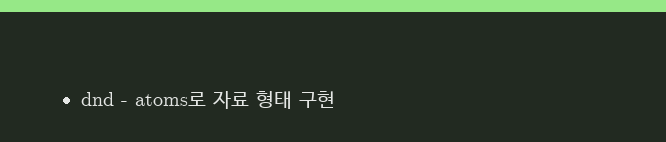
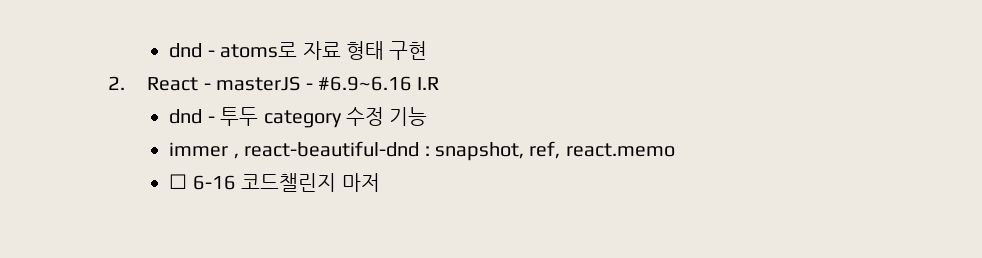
+ 2. React - masterJS - #6.9~6.16 I.R
+ dnd - 투두 category 수정 기능
+ immer , react-beautiful-dnd : snapshot, ref, react.memo
+ ☐ 6-16 코드챌린지 마저

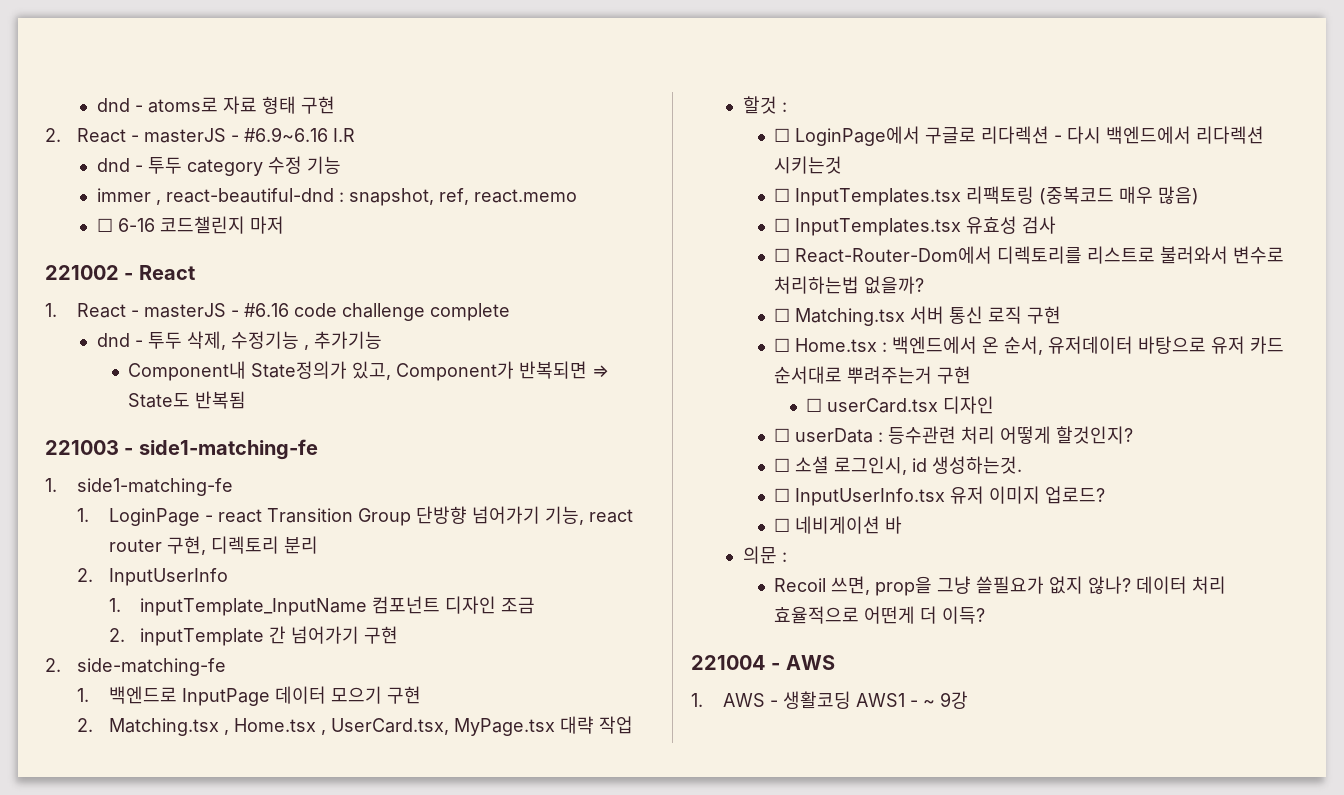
+ 221002 - React
+ 1. React - masterJS - #6.16 code challenge complete
+ dnd - 투두 삭제, 수정기능 , 추가기능
+ Component내 State정의가 있고, Component가 반복되면 ⇒ State도 반복됨
+ 221003 - side1-matching-fe
+ 1. side1-matching-fe
+ 1. LoginPage - react Transition Group 단방향 넘어가기 기능, react router 구현, 디렉토리 분리
+ 2. InputUserInfo
+ 1. inputTemplate_InputName 컴포넌트 디자인 조금
+ 2. inputTemplate 간 넘어가기 구현
+ 2. side-matching-fe
+ 1. 백엔드로 InputPage 데이터 모으기 구현
+ 2. Matching.tsx , Home.tsx , UserCard.tsx, MyPage.tsx 대략 작업
+ 할것 :
+ ☐ LoginPage에서 구글로 리다렉션 - 다시 백엔드에서 리다렉션 시키는것
+ ☐ InputTemplates.tsx 리팩토링 (중복코드 매우 많음)
+ ☐ InputTemplates.tsx 유효성 검사
+ ☐ React-Router-Dom에서 디렉토리를 리스트로 불러와서 변수로 처리하는법 없을까?
+ ☐ Matching.tsx 서버 통신 로직 구현
+ ☐ Home.tsx : 백엔드에서 온 순서, 유저데이터 바탕으로 유저 카드 순서대로 뿌려주는거 구현
+ ☐ userCard.tsx 디자인
+ ☐ userData : 등수관련 처리 어떻게 할것인지?
+ ☐ 소셜 로그인시, id 생성하는것.
+ ☐ InputUserInfo.tsx 유저 이미지 업로드?
+ ☐ 네비게이션 바
+ 의문 :
+ Recoil 쓰면, prop을 그냥 쓸필요가 없지 않나? 데이터 처리 효율적으로 어떤게 더 이득?
+ 221004 - AWS
+ 1. AWS - 생활코딩 AWS1 - ~ 9강

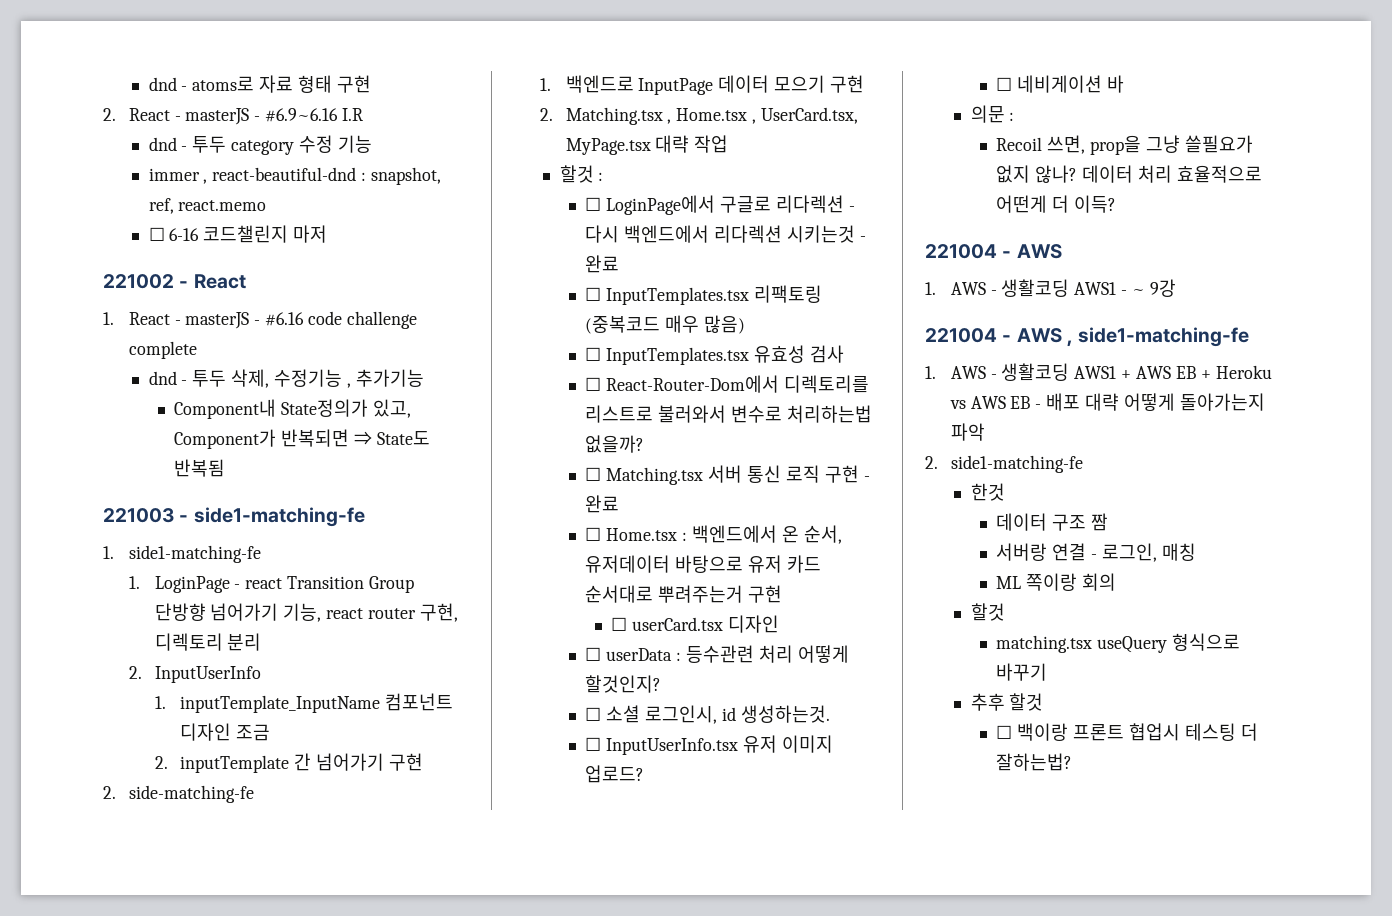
- ☐ LoginPage에서 구글로 리다렉션 - 다시 백엔드에서 리다렉션 시키는것
+ ☐ LoginPage에서 구글로 리다렉션 - 다시 백엔드에서 리다렉션 시키는것 - 완료
- ☐ Matching.tsx 서버 통신 로직 구현
+ ☐ Matching.tsx 서버 통신 로직 구현 - 완료
+ 221004 - AWS , side1-matching-fe
+ 1. AWS - 생활코딩 AWS1 + AWS EB + Heroku vs AWS EB - 배포 대략 어떻게 돌아가는지 파악
+ 2. side1-matching-fe
+ 한것
+ 데이터 구조 짬
+ 서버랑 연결 - 로그인, 매칭
+ ML 쪽이랑 회의
+ 할것
+ matching.tsx useQuery 형식으로 바꾸기
+ 추후 할것
+ ☐ 백이랑 프론트 협업시 테스팅 더 잘하는법?

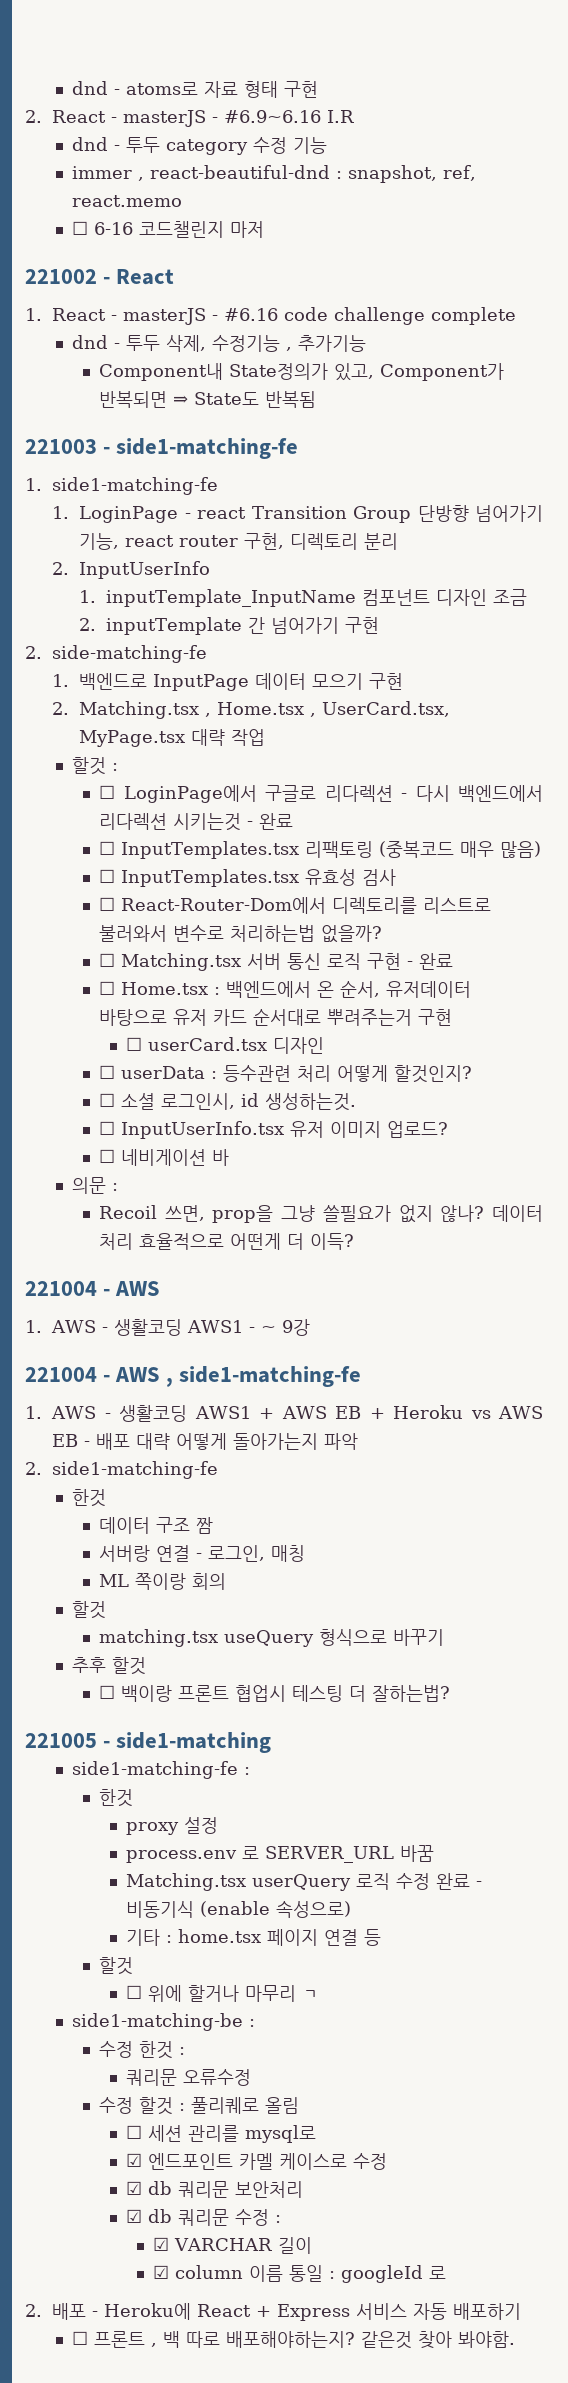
+ 221005 - side1-matching
+ side1-matching-fe :
+ 한것
+ proxy 설정
+ process.env 로 SERVER_URL 바꿈
+ Matching.tsx userQuery 로직 수정 완료 - 비동기식 (enable 속성으로)
+ 기타 : home.tsx 페이지 연결 등
+ 할것
+ ☐ 위에 할거나 마무리 ㄱ
+ side1-matching-be :
+ 수정 한것 :
+ 쿼리문 오류수정
+ 수정 할것 : 풀리퀘로 올림
+ ☐ 세션 관리를 mysql로
+ ☑ 엔드포인트 카멜 케이스로 수정
+ ☑ db 쿼리문 보안처리
+ ☑ db 쿼리문 수정 :
+ ☑ VARCHAR 길이
+ ☑ column 이름 통일 : googleId 로
+ 2. 배포 - Heroku에 React + Express 서비스 자동 배포하기
+ ☐ 프론트 , 백 따로 배포해야하는지? 같은것 찾아 봐야함.

